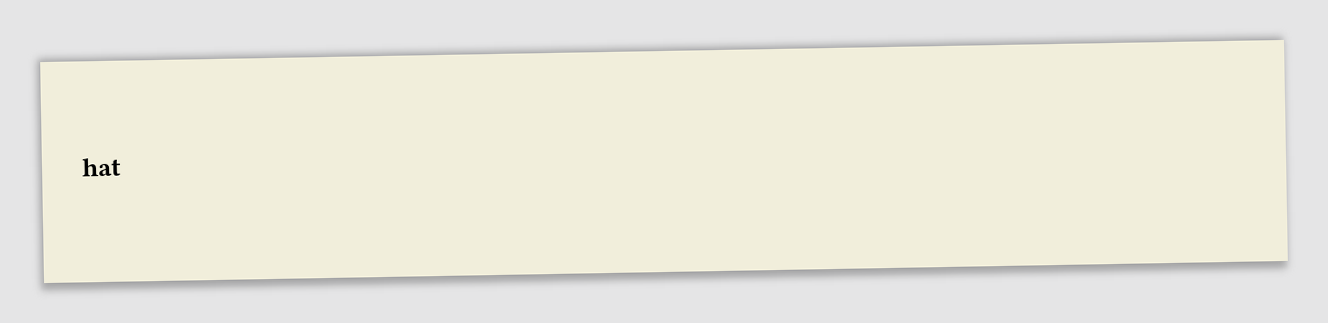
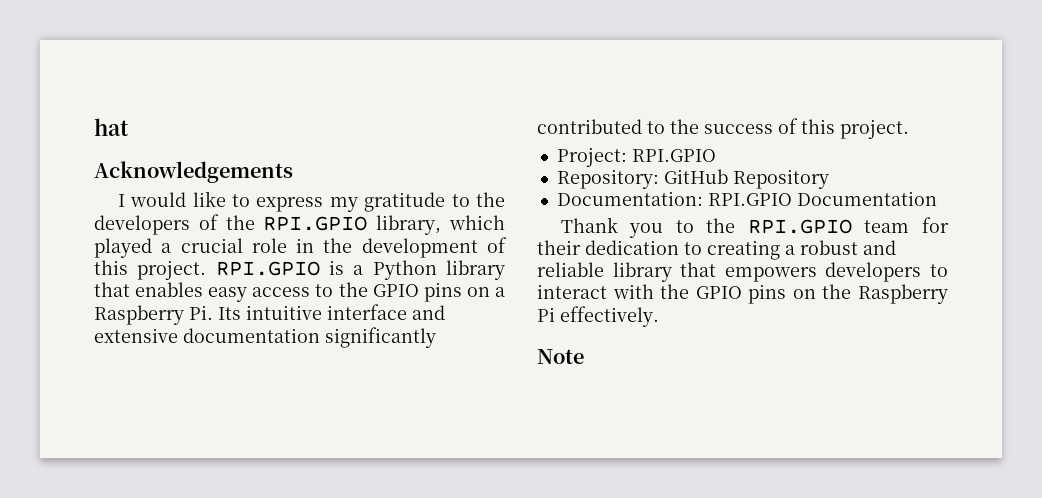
+ Acknowledgements
+ I would like to express my gratitude to the developers of the RPI.GPIO library, which played a crucial role in the development of this project. RPI.GPIO is a Python library that enables easy access to the GPIO pins on a Raspberry Pi. Its intuitive interface and extensive documentation significantly contributed to the success of this project.
+ Project: RPI.GPIO
+ Repository: GitHub Repository
+ Documentation: RPI.GPIO Documentation
+ Thank you to the RPI.GPIO team for their dedication to creating a robust and reliable library that empowers developers to interact with the GPIO pins on the Raspberry Pi effectively.
+ Note

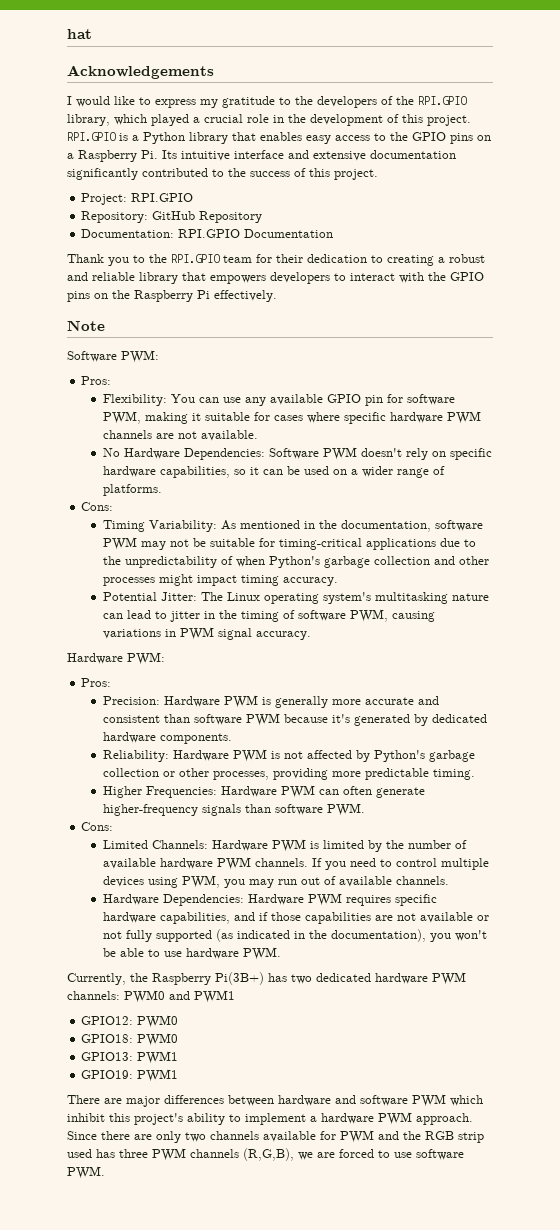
+ Software PWM:
+ Pros:
+ Flexibility: You can use any available GPIO pin for software PWM, making it suitable for cases where specific hardware PWM channels are not available.
+ No Hardware Dependencies: Software PWM doesn't rely on specific hardware capabilities, so it can be used on a wider range of platforms.
+ Cons:
+ Timing Variability: As mentioned in the documentation, software PWM may not be suitable for timing-critical applications due to the unpredictability of when Python's garbage collection and other processes might impact timing accuracy.
+ Potential Jitter: The Linux operating system's multitasking nature can lead to jitter in the timing of software PWM, causing variations in PWM signal accuracy.
+ Hardware PWM:
+ Pros:
+ Precision: Hardware PWM is generally more accurate and consistent than software PWM because it's generated by dedicated hardware components.
+ Reliability: Hardware PWM is not affected by Python's garbage collection or other processes, providing more predictable timing.
+ Higher Frequencies: Hardware PWM can often generate higher-frequency signals than software PWM.
+ Cons:
+ Limited Channels: Hardware PWM is limited by the number of available hardware PWM channels. If you need to control multiple devices using PWM, you may run out of available channels.
+ Hardware Dependencies: Hardware PWM requires specific hardware capabilities, and if those capabilities are not available or not fully supported (as indicated in the documentation), you won't be able to use hardware PWM.
+ Currently, the Raspberry Pi(3B+) has two dedicated hardware PWM channels: PWM0 and PWM1
+ GPIO12: PWM0
+ GPIO18: PWM0
+ GPIO13: PWM1
+ GPIO19: PWM1
+ There are major differences between hardware and software PWM which inhibit this project's ability to implement a hardware PWM approach. Since there are only two channels available for PWM and the RGB strip used has three PWM channels (R,G,B), we are forced to use software PWM.

